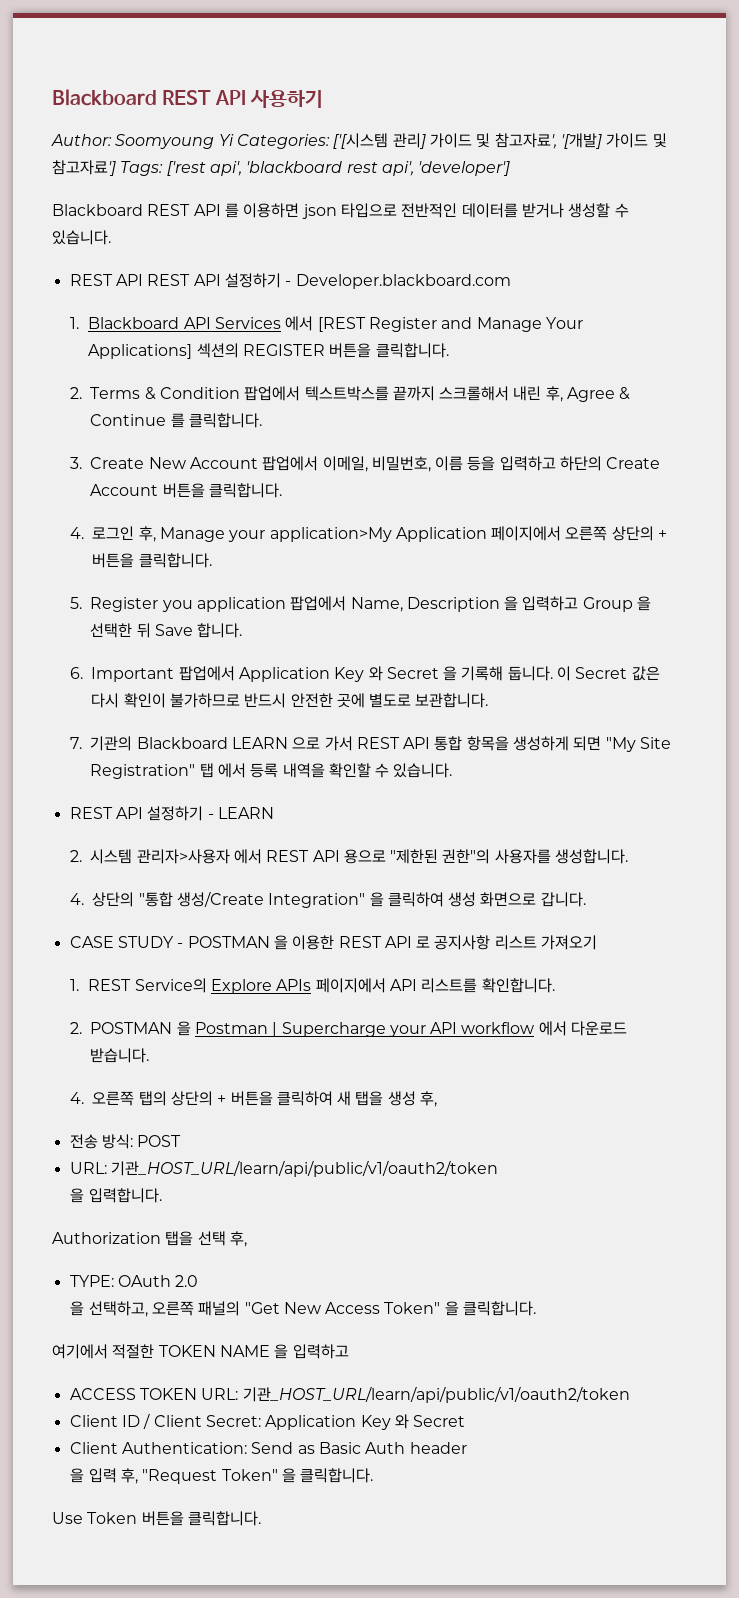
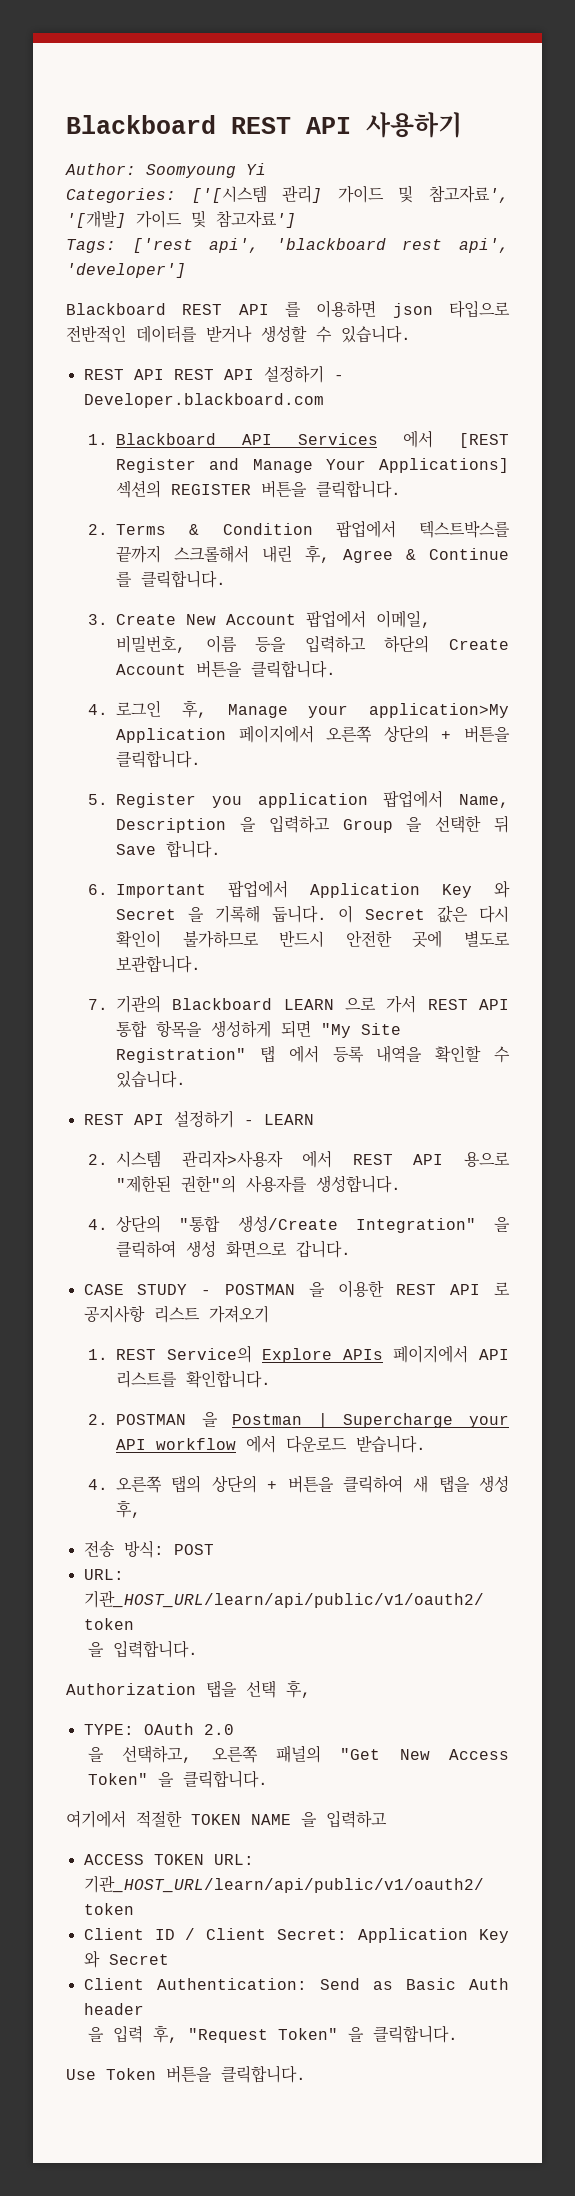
- Author: Soomyoung Yi Categories: ['[시스템 관리] 가이드 및 참고자료', '[개발] 가이드 및 참고자료'] Tags: ['rest api', 'blackboard rest api', 'developer']
+ Author: Soomyoung Yi
+ Categories: ['[시스템 관리] 가이드 및 참고자료', '[개발] 가이드 및 참고자료']
+ Tags: ['rest api', 'blackboard rest api', 'developer']

